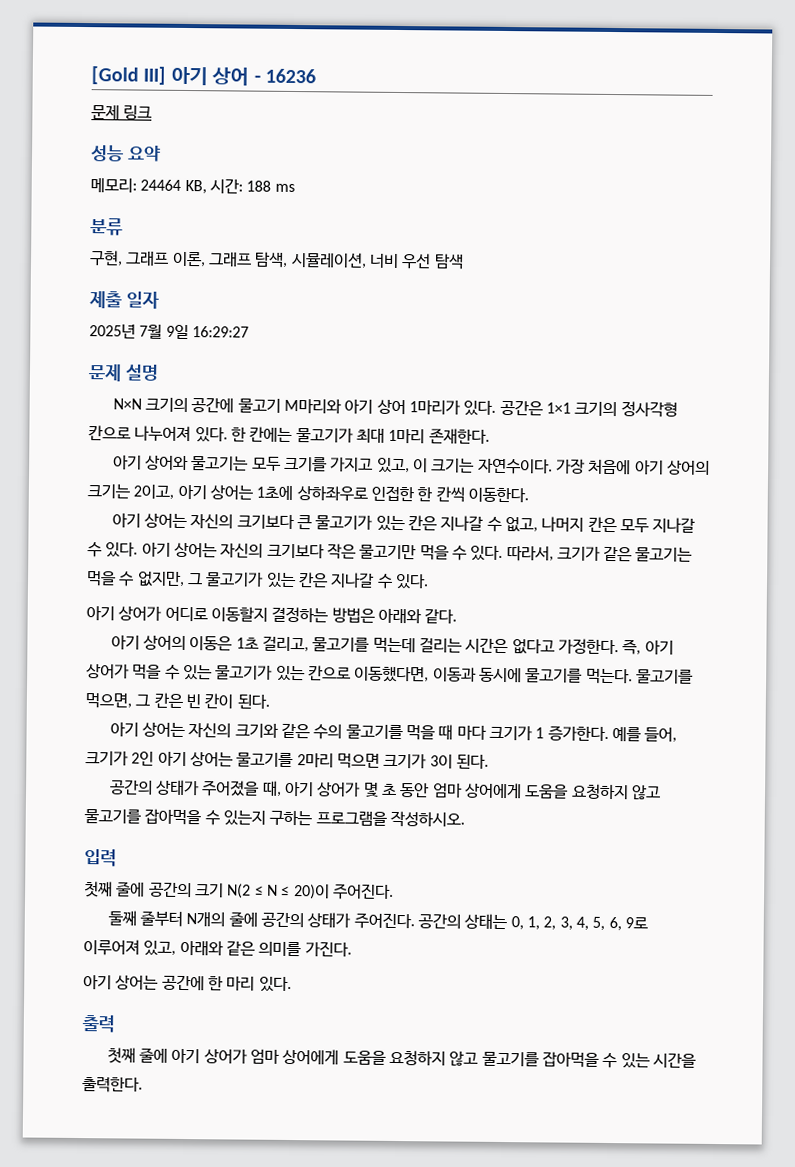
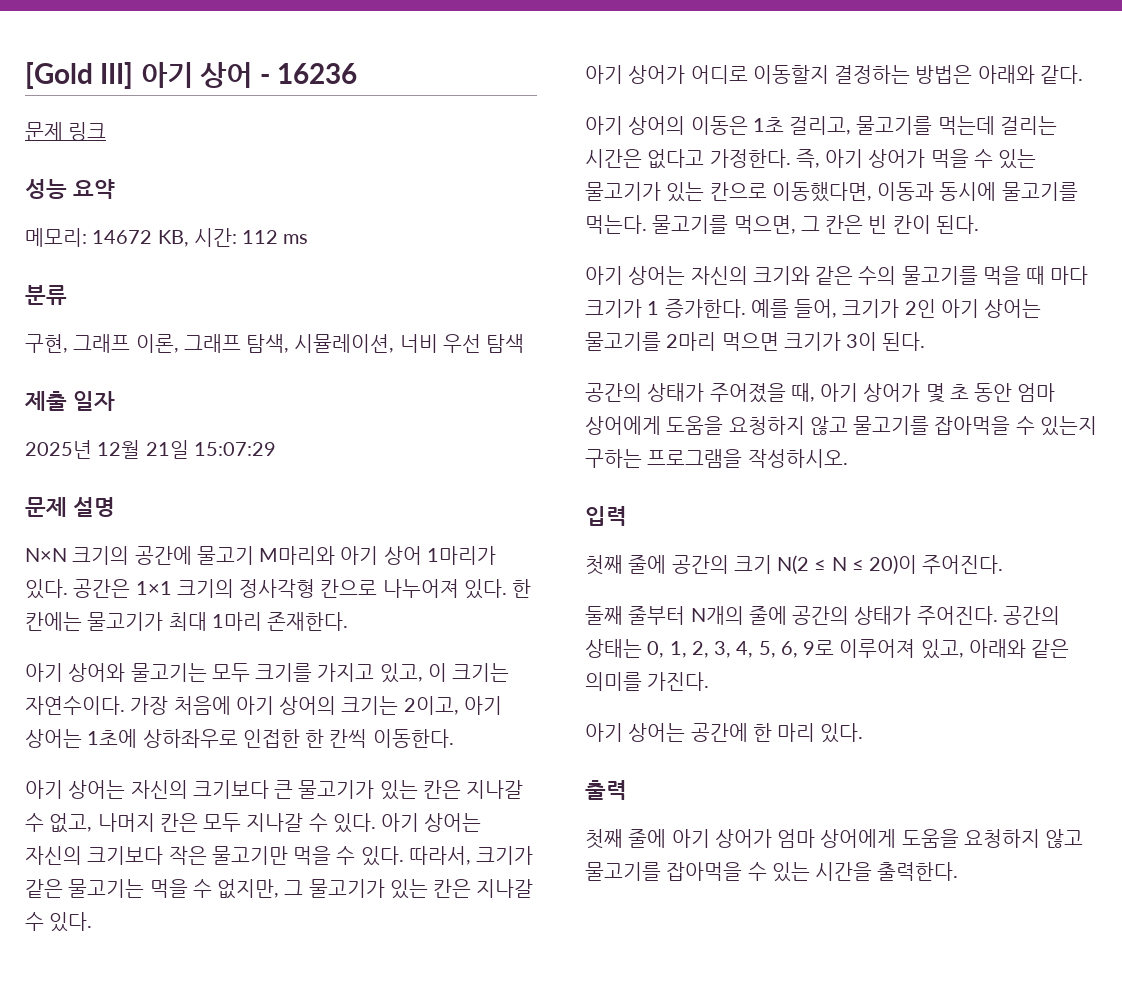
- 메모리: 24464 KB, 시간: 188 ms
+ 메모리: 14672 KB, 시간: 112 ms
- 2025년 7월 9일 16:29:27
+ 2025년 12월 21일 15:07:29

